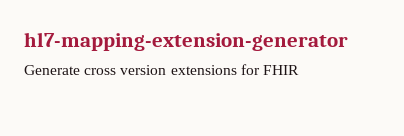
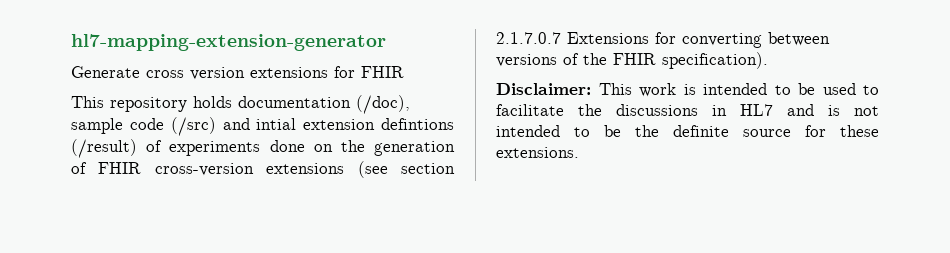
+ This repository holds documentation (/doc), sample code (/src) and intial extension defintions (/result) of experiments done on the generation of FHIR cross-version extensions (see section 2.1.7.0.7 Extensions for converting between versions of the FHIR specification).
+ Disclaimer: This work is intended to be used to facilitate the discussions in HL7 and is not intended to be the definite source for these extensions.

